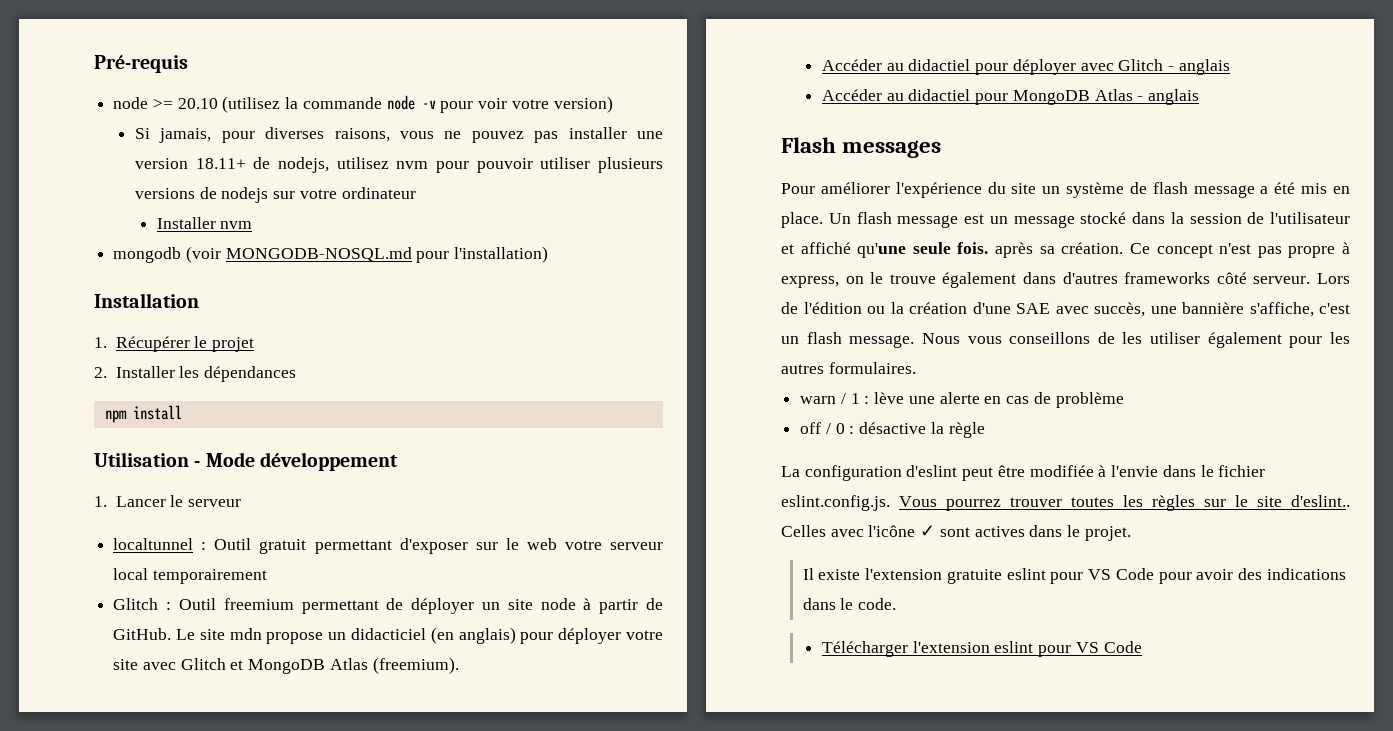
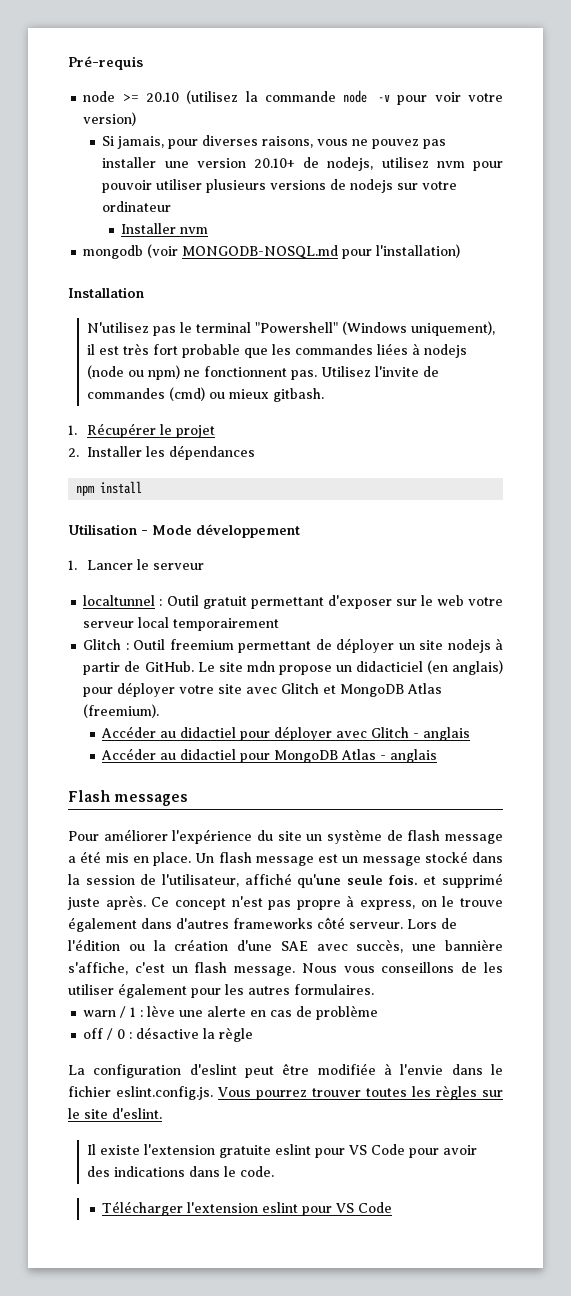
- Si jamais, pour diverses raisons, vous ne pouvez pas installer une version 18.11+ de nodejs, utilisez nvm pour pouvoir utiliser plusieurs versions de nodejs sur votre ordinateur
+ Si jamais, pour diverses raisons, vous ne pouvez pas installer une version 20.10+ de nodejs, utilisez nvm pour pouvoir utiliser plusieurs versions de nodejs sur votre ordinateur
+ N'utilisez pas le terminal "Powershell" (Windows uniquement), il est très fort probable que les commandes liées à nodejs (node ou npm) ne fonctionnent pas. Utilisez l'invite de commandes (cmd) ou mieux gitbash.
- Glitch : Outil freemium permettant de déployer un site node à partir de GitHub.
+ Glitch : Outil freemium permettant de déployer un site nodejs à partir de GitHub.
- Un flash message est un message stocké dans la session de l'utilisateur et affiché qu'une seule fois. après sa création.
+ Un flash message est un message stocké dans la session de l'utilisateur, affiché qu'une seule fois. et supprimé juste après.
- La configuration d'eslint peut être modifiée à l'envie dans le fichier eslint.config.js. Vous pourrez trouver toutes les règles sur le site d'eslint.. Celles avec l'icône ✓ sont actives dans le projet.
+ La configuration d'eslint peut être modifiée à l'envie dans le fichier eslint.config.js. Vous pourrez trouver toutes les règles sur le site d'eslint.

